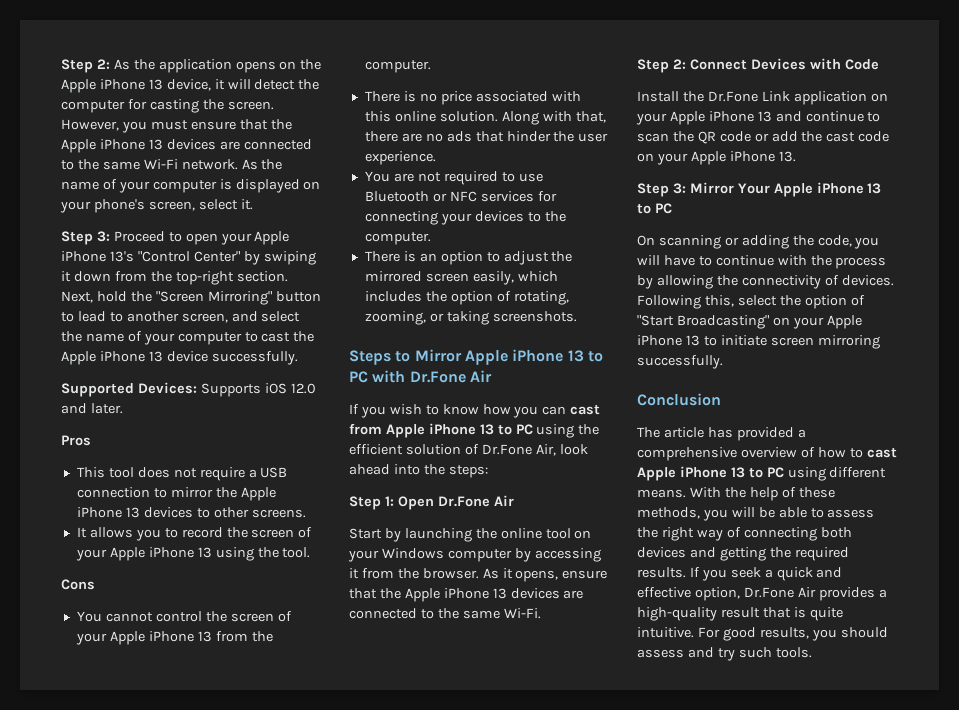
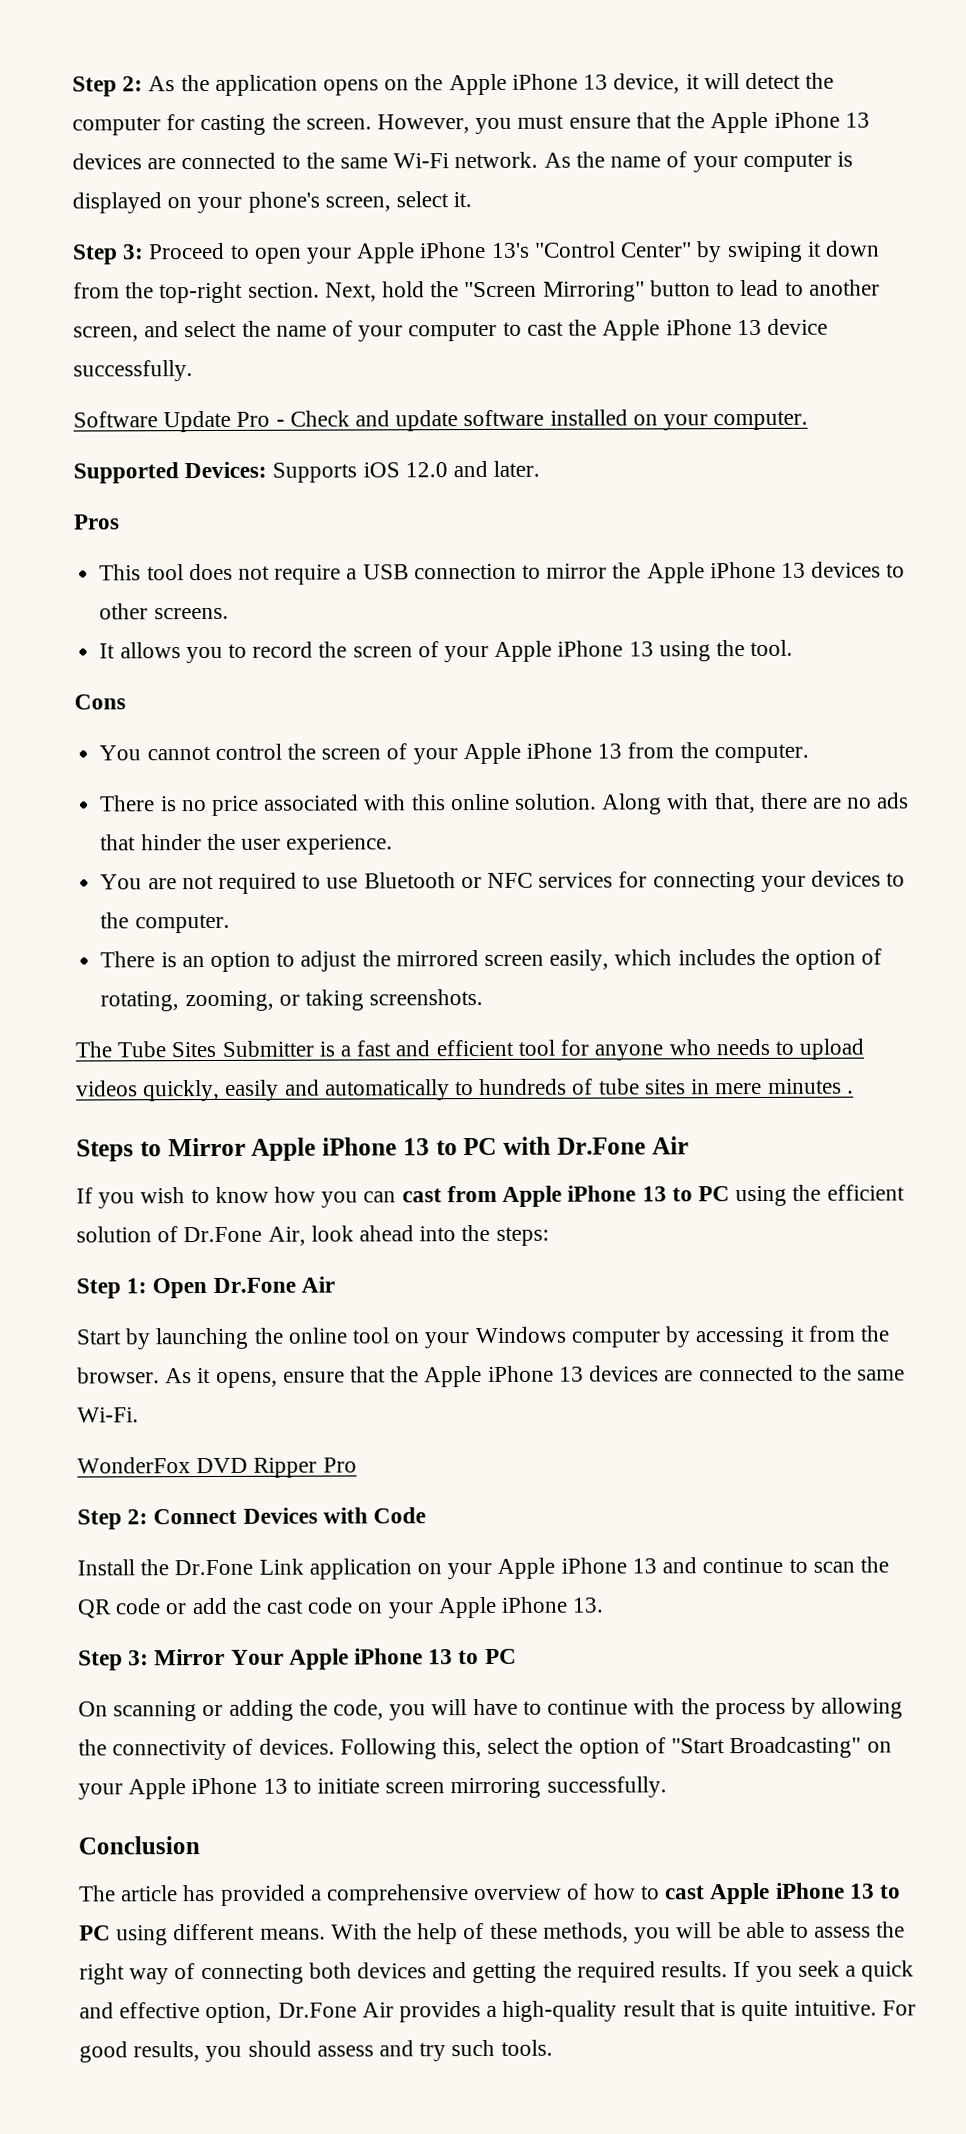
+ Software Update Pro - Check and update software installed on your computer.
+ The Tube Sites Submitter is a fast and efficient tool for anyone who needs to upload videos quickly, easily and automatically to hundreds of tube sites in mere minutes .
+ WonderFox DVD Ripper Pro

